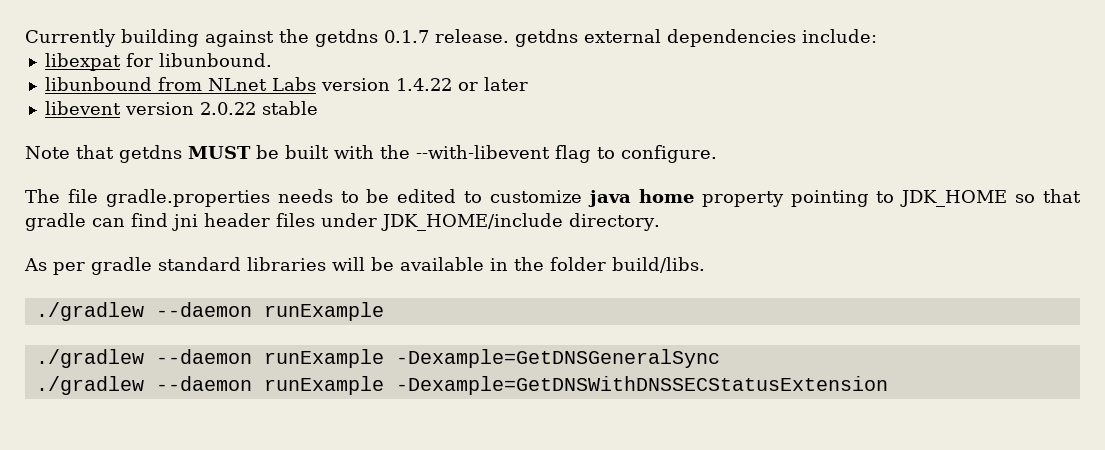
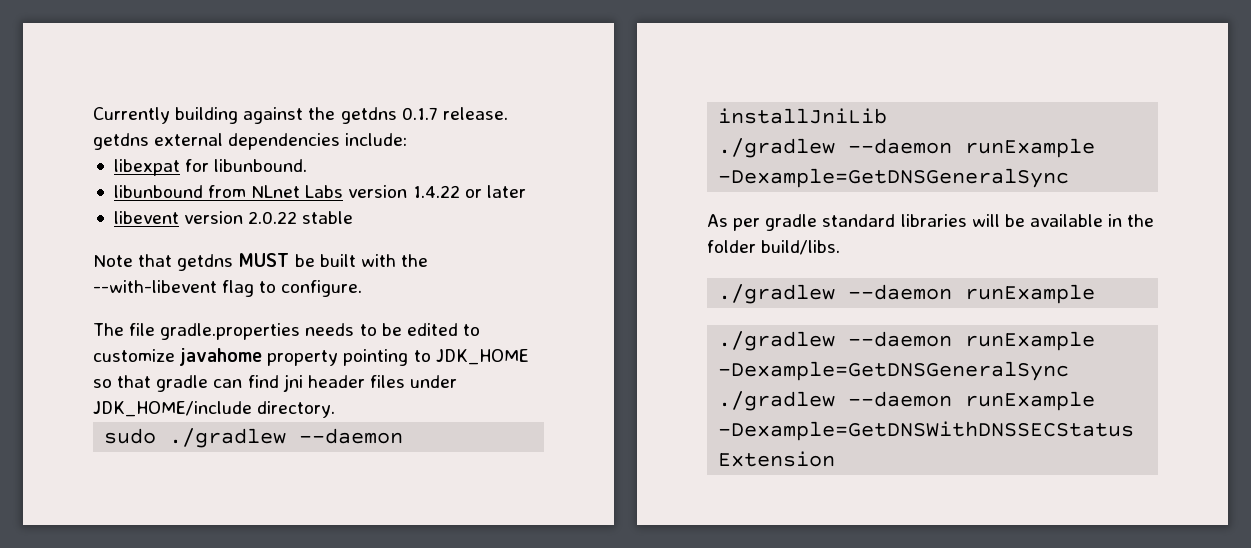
- The file gradle.properties needs to be edited to customize java home property pointing to JDK_HOME so that gradle can find jni header files under JDK_HOME/include directory.
+ The file gradle.properties needs to be edited to customize javahome property pointing to JDK_HOME so that gradle can find jni header files under JDK_HOME/include directory.
+ sudo ./gradlew --daemon installJniLib
+ ./gradlew --daemon runExample -Dexample=GetDNSGeneralSync

